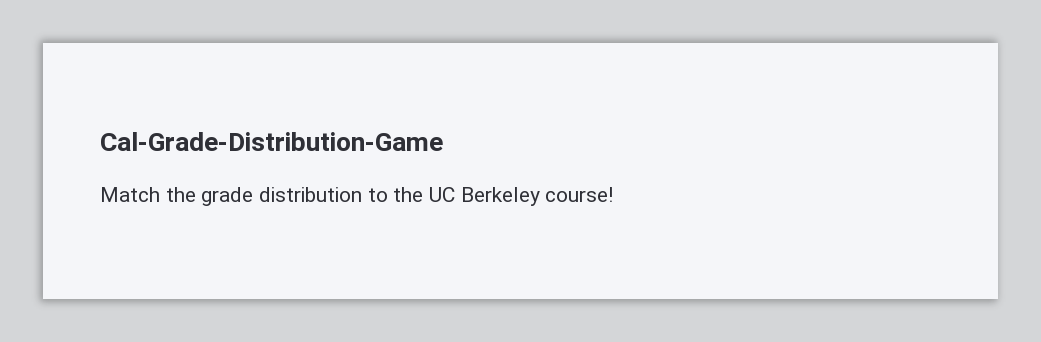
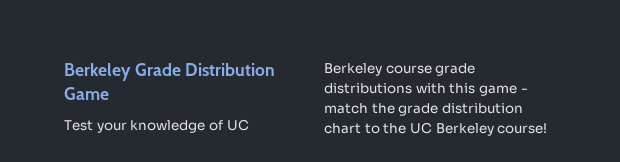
- Cal-Grade-Distribution-Game
- Match the grade distribution to the UC Berkeley course!
+ Berkeley Grade Distribution Game
+ Test your knowledge of UC Berkeley course grade distributions with this game - match the grade distribution chart to the UC Berkeley course!

